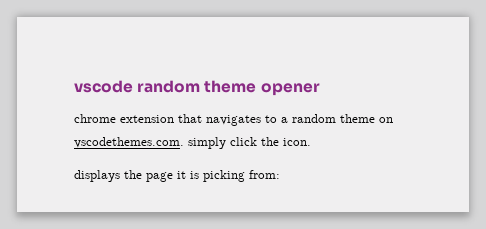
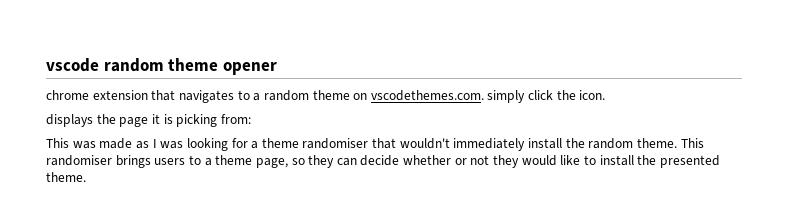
+ This was made as I was looking for a theme randomiser that wouldn't immediately install the random theme. This randomiser brings users to a theme page, so they can decide whether or not they would like to install the presented theme.

